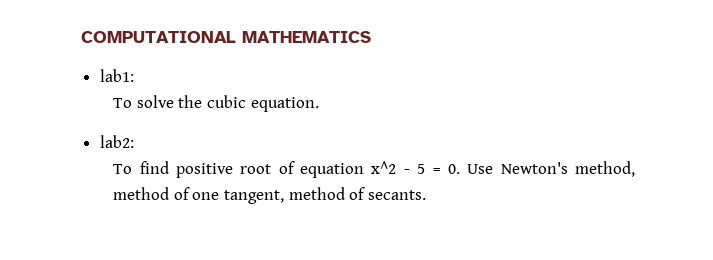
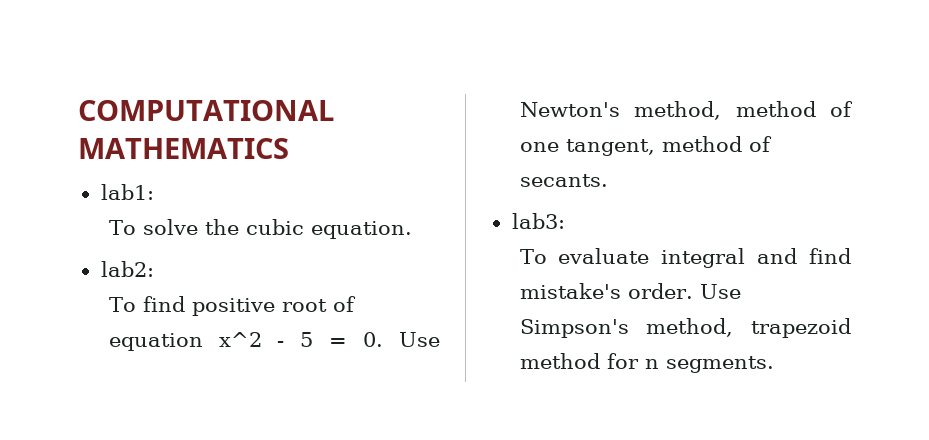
+ lab3:
+ To evaluate integral and find mistake's order. Use Simpson's method, trapezoid method for n segments.

